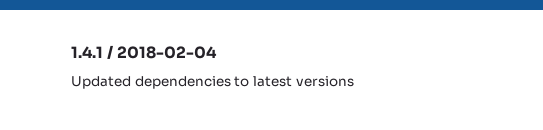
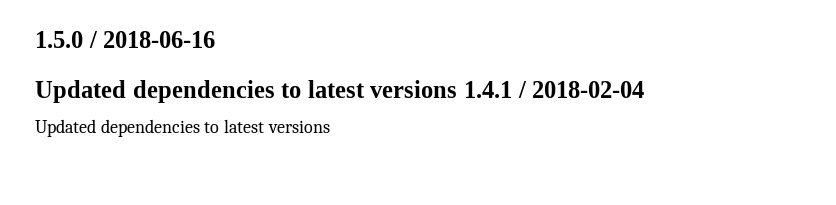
- 1.4.1 / 2018-02-04
+ 1.5.0 / 2018-06-16
+ Updated dependencies to latest versions 1.4.1 / 2018-02-04

